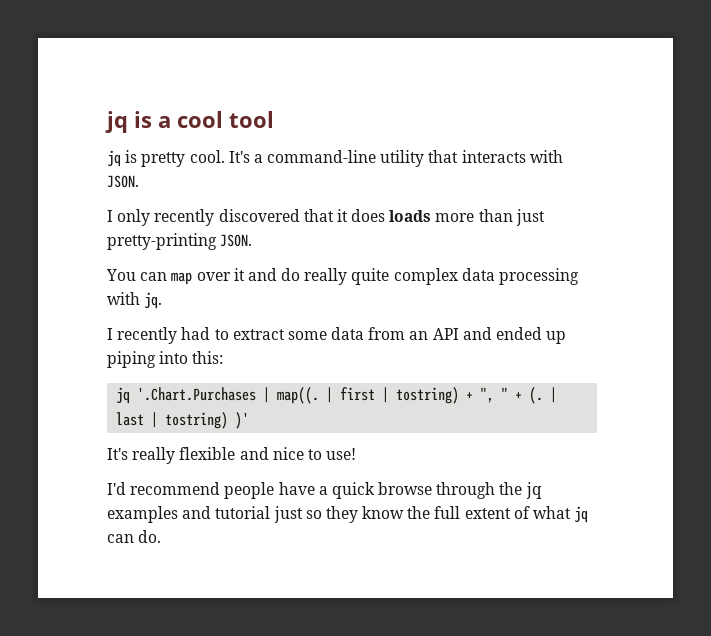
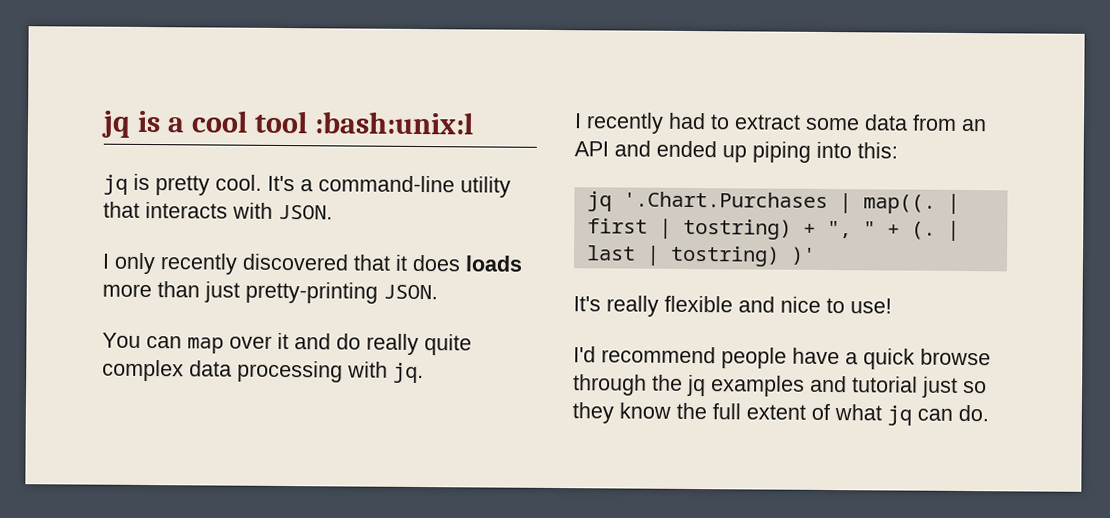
- jq is a cool tool
+ jq is a cool tool :bash:unix:l

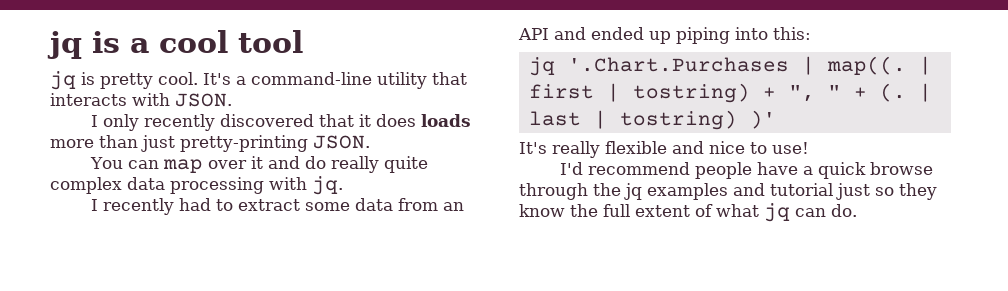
- jq is a cool tool :bash:unix:l
+ jq is a cool tool

